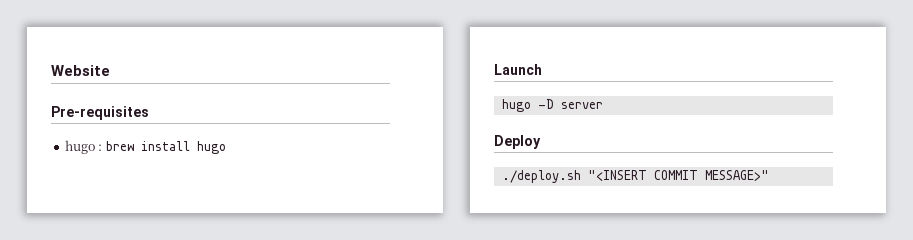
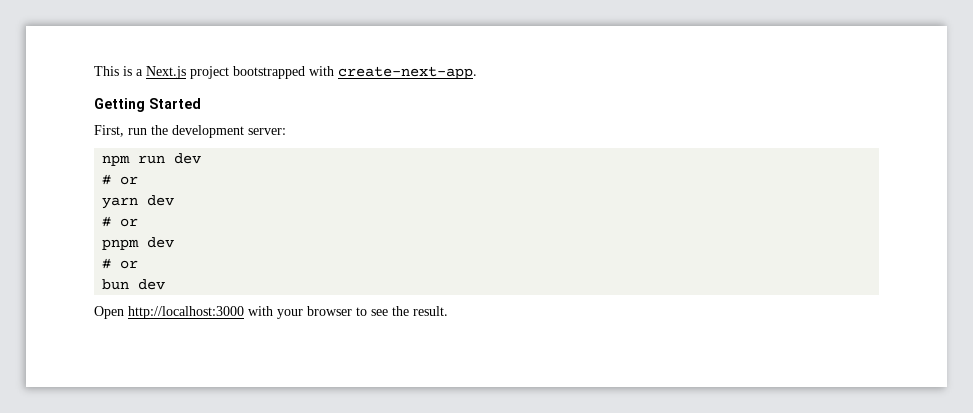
- Website
- Pre-requisites
- hugo : brew install hugo
- Launch
- hugo -D server
- Deploy
- ./deploy.sh "<INSERT COMMIT MESSAGE>"
+ This is a Next.js project bootstrapped with create-next-app.
+ Getting Started
+ First, run the development server:
+ npm run dev
+ # or
+ yarn dev
+ # or
+ pnpm dev
+ # or
+ bun dev
+ Open http://localhost:3000 with your browser to see the result.

